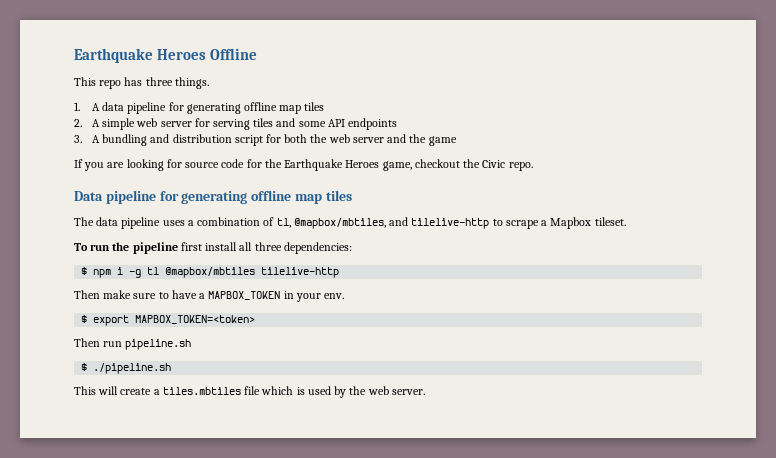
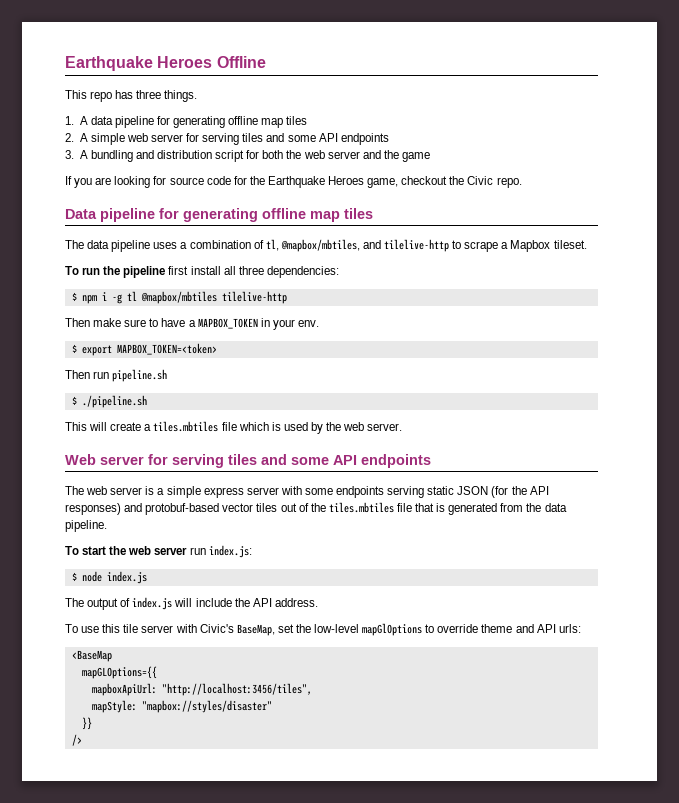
+ Web server for serving tiles and some API endpoints
+ The web server is a simple express server with some endpoints serving static JSON (for the API responses) and protobuf-based vector tiles out of the tiles.mbtiles file that is generated from the data pipeline.
+ To start the web server run index.js:
+ $ node index.js
+ The output of index.js will include the API address.
+ To use this tile server with Civic's BaseMap, set the low-level mapGlOptions to override theme and API urls:
+ <BaseMap
+ mapGLOptions={{
+ mapboxApiUrl: "http://localhost:3456/tiles",
+ mapStyle: "mapbox://styles/disaster"
+ }}
+ />

